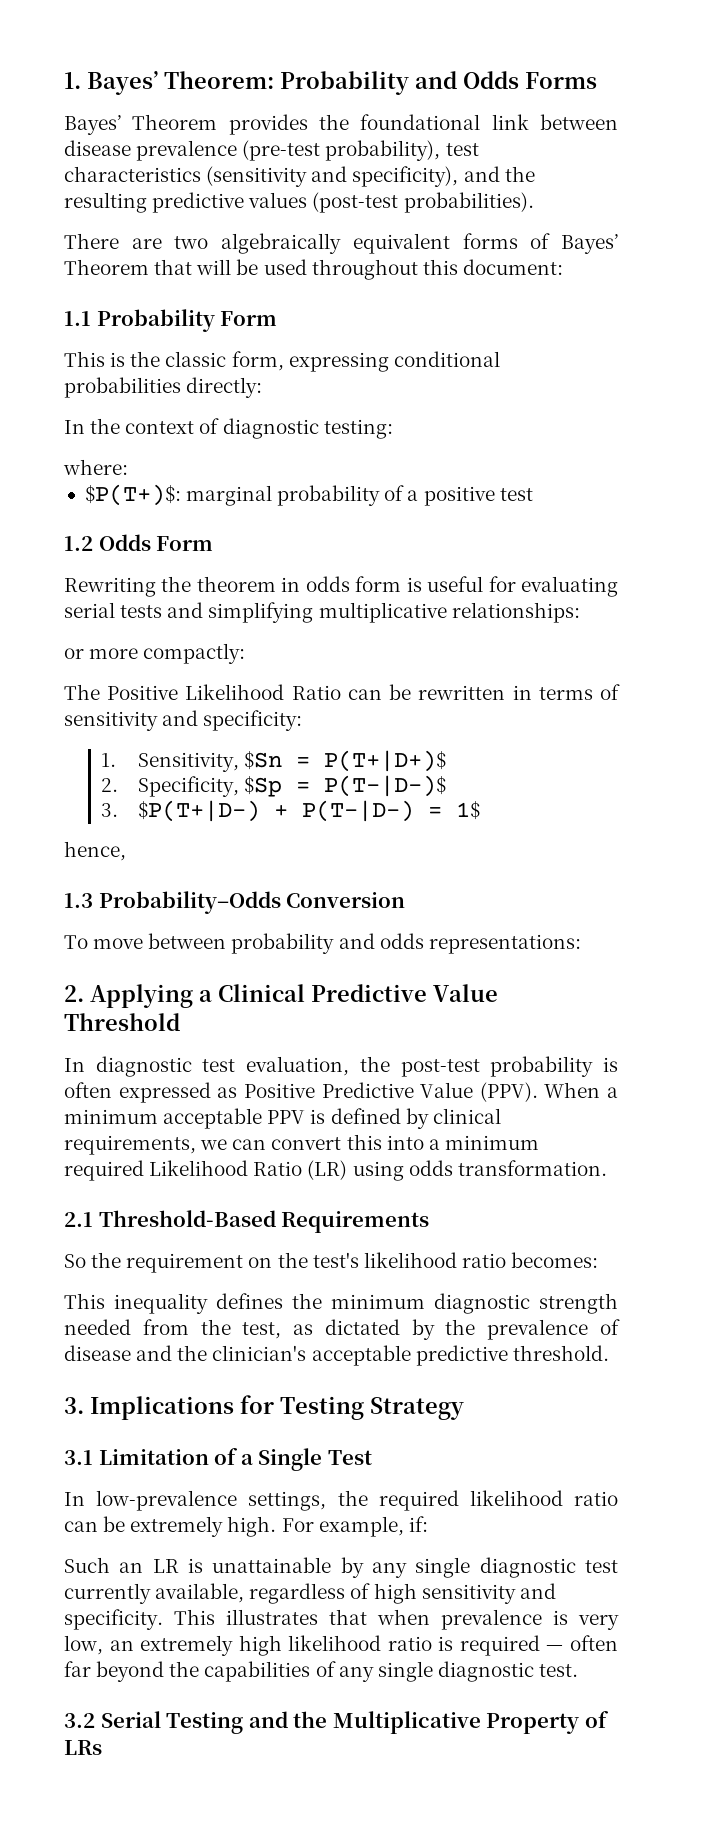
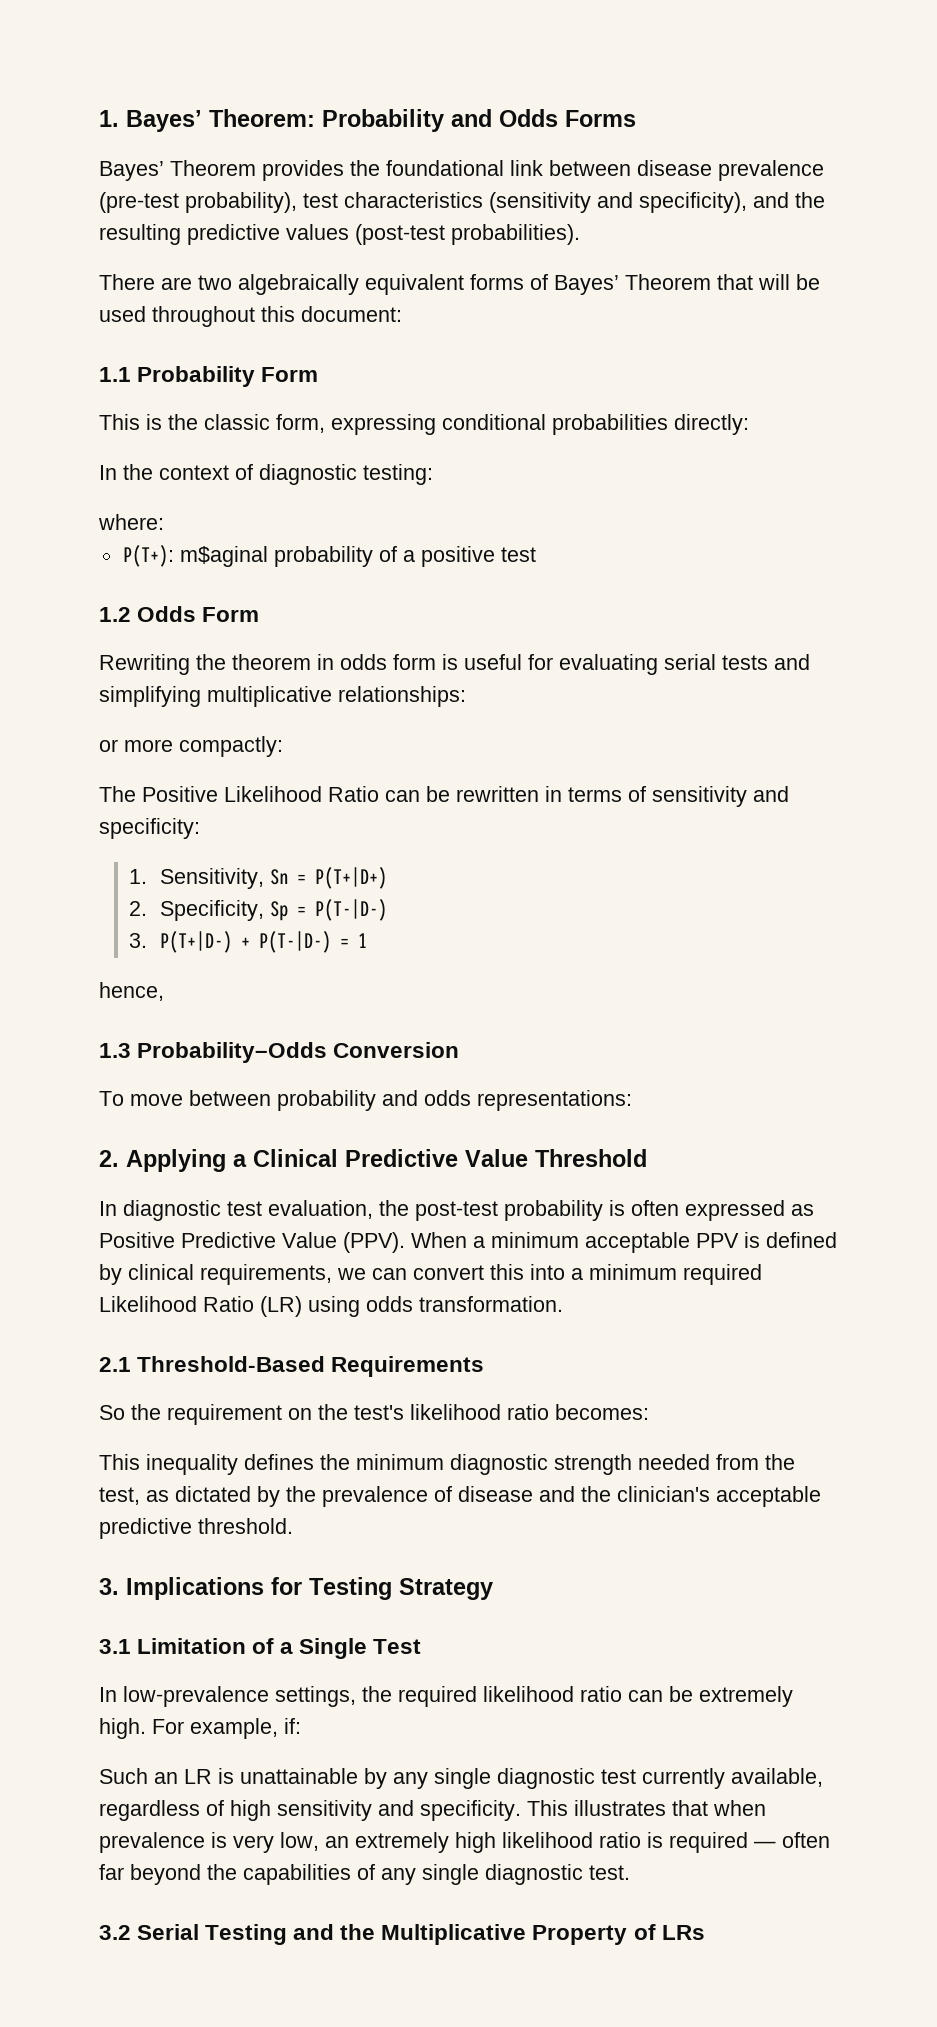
- $P(T+)$: marginal probability of a positive test
+ P(T+): m$aginal probability of a positive test
- 1. Sensitivity, $Sn = P(T+|D+)$
+ 1. Sensitivity, Sn = P(T+|D+)
- 2. Specificity, $Sp = P(T-|D-)$
- 3. $P(T+|D-) + P(T-|D-) = 1$
+ 2. Specificity, Sp = P(T-|D-)
+ 3. P(T+|D-) + P(T-|D-) = 1

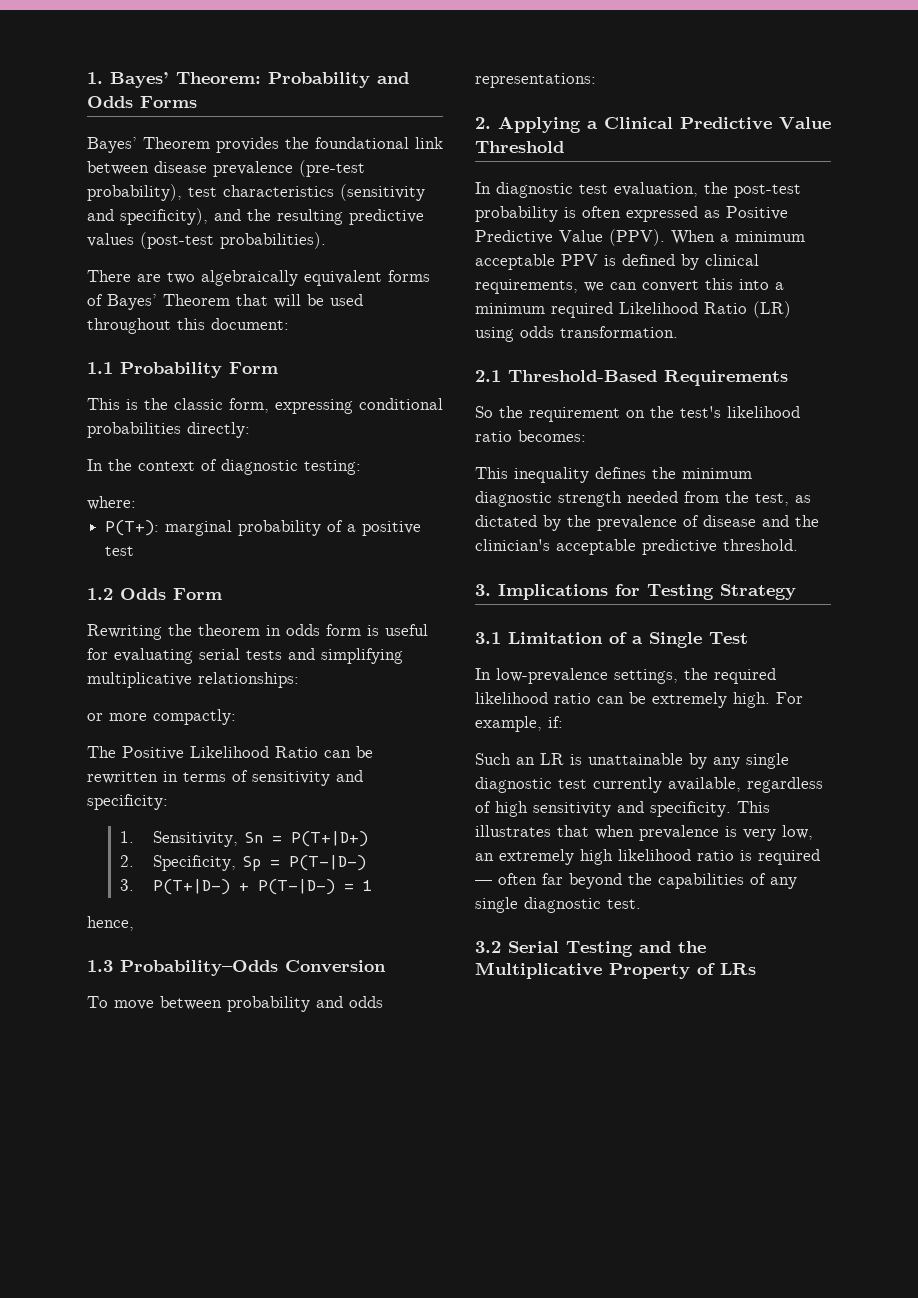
- P(T+): m$aginal probability of a positive test
+ P(T+): marginal probability of a positive test

